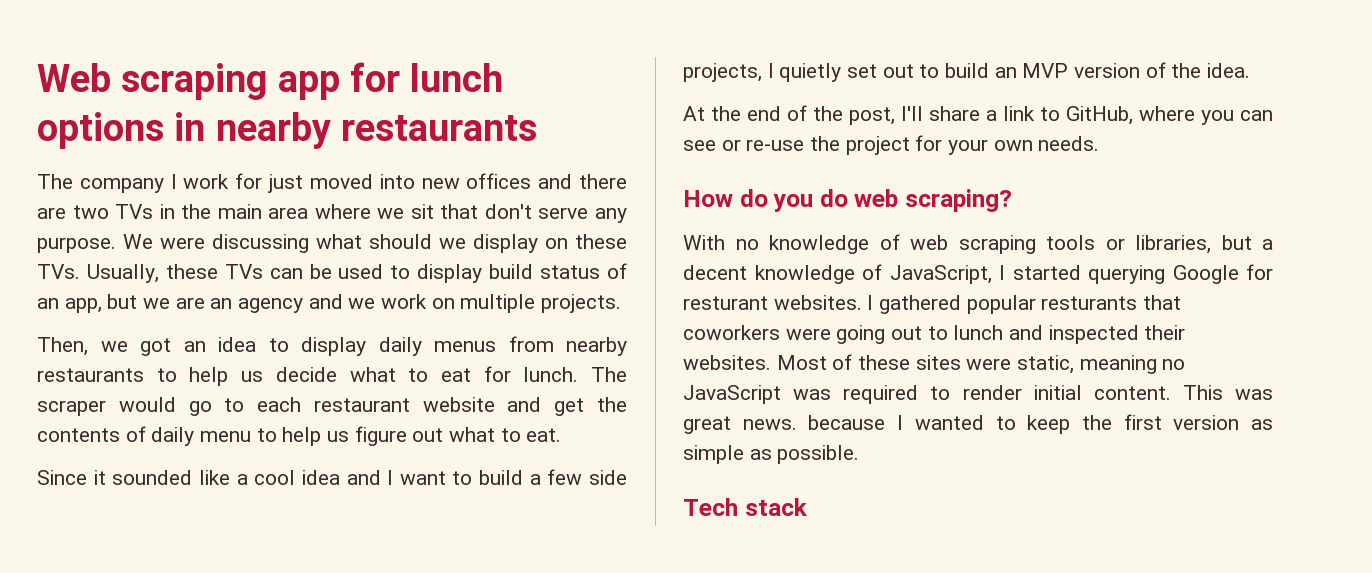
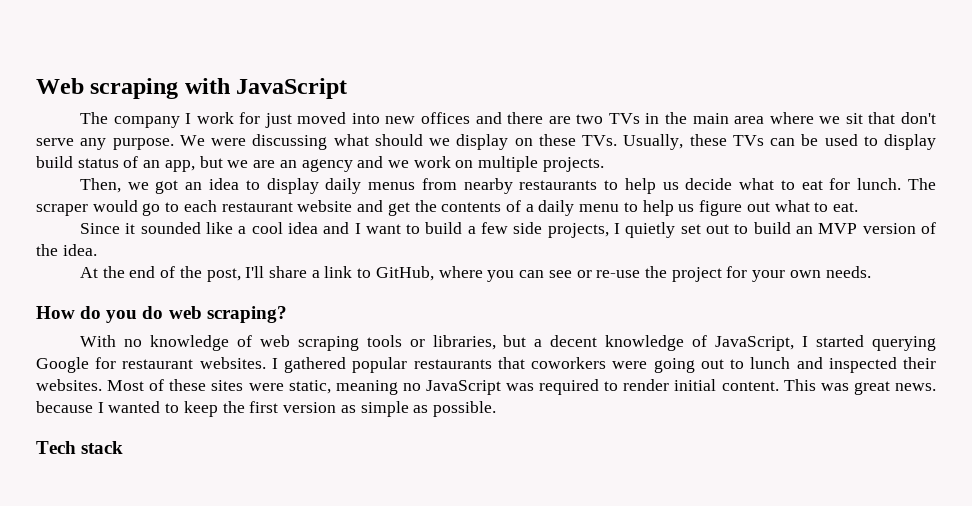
- Web scraping app for lunch options in nearby restaurants
+ Web scraping with JavaScript
- The scraper would go to each restaurant website and get the contents of daily menu to help us figure out what to eat.
+ The scraper would go to each restaurant website and get the contents of a daily menu to help us figure out what to eat.
- With no knowledge of web scraping tools or libraries, but a decent knowledge of JavaScript, I started querying Google for resturant websites.
+ With no knowledge of web scraping tools or libraries, but a decent knowledge of JavaScript, I started querying Google for restaurant websites.
- I gathered popular resturants that coworkers were going out to lunch and inspected their websites.
+ I gathered popular restaurants that coworkers were going out to lunch and inspected their websites.

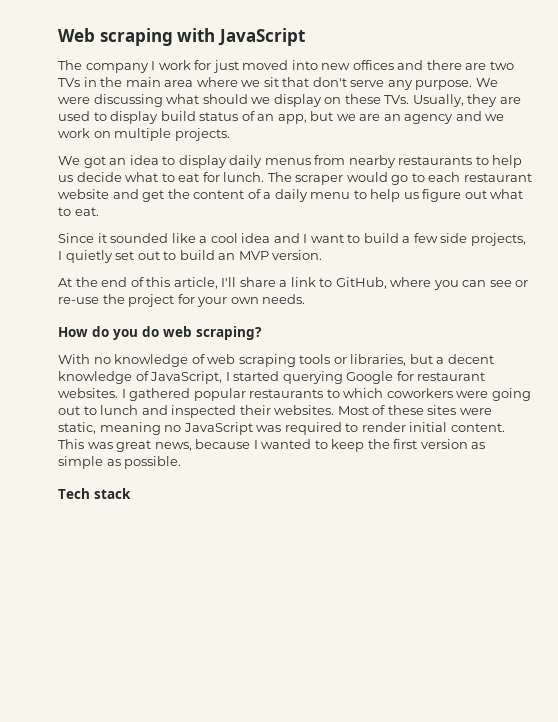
- We were discussing what should we display on these TVs. Usually, these TVs can be used to display build status of an app, but we are an agency and we work on multiple projects.
+ We were discussing what should we display on these TVs. Usually, they are used to display build status of an app, but we are an agency and we work on multiple projects.
- Then, we got an idea to display daily menus from nearby restaurants to help us decide what to eat for lunch.
+ We got an idea to display daily menus from nearby restaurants to help us decide what to eat for lunch.
- The scraper would go to each restaurant website and get the contents of a daily menu to help us figure out what to eat.
+ The scraper would go to each restaurant website and get the content of a daily menu to help us figure out what to eat.
- Since it sounded like a cool idea and I want to build a few side projects, I quietly set out to build an MVP version of the idea.
+ Since it sounded like a cool idea and I want to build a few side projects, I quietly set out to build an MVP version.
- At the end of the post, I'll share a link to GitHub, where you can see or re-use the project for your own needs.
+ At the end of this article, I'll share a link to GitHub, where you can see or re-use the project for your own needs.
- I gathered popular restaurants that coworkers were going out to lunch and inspected their websites.
+ I gathered popular restaurants to which coworkers were going out to lunch and inspected their websites.
- This was great news. because I wanted to keep the first version as simple as possible.
+ This was great news, because I wanted to keep the first version as simple as possible.

